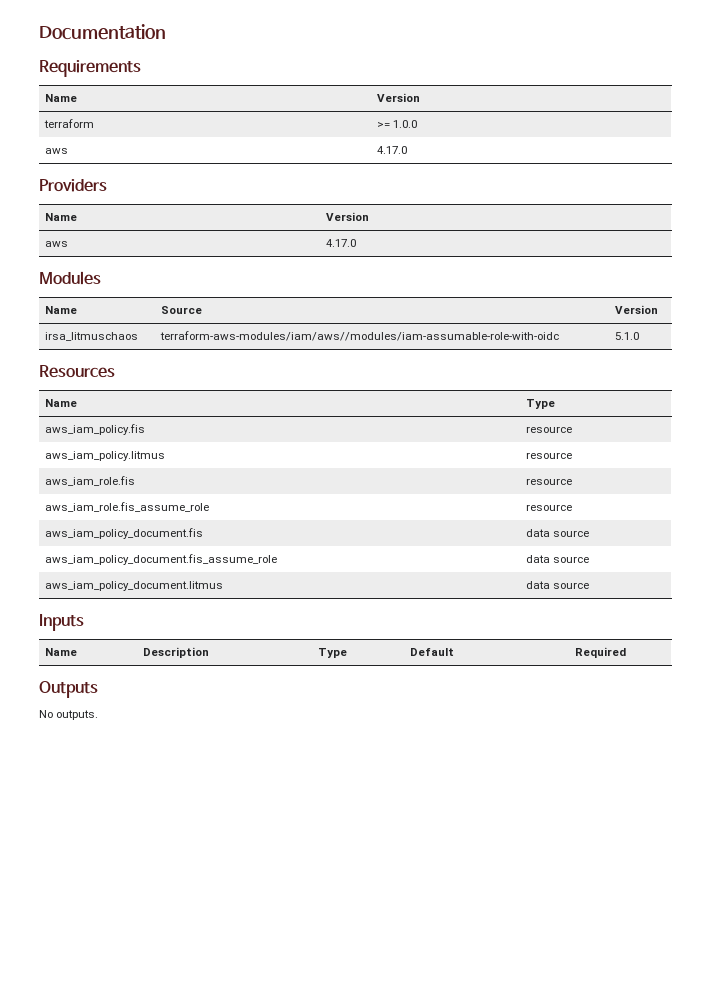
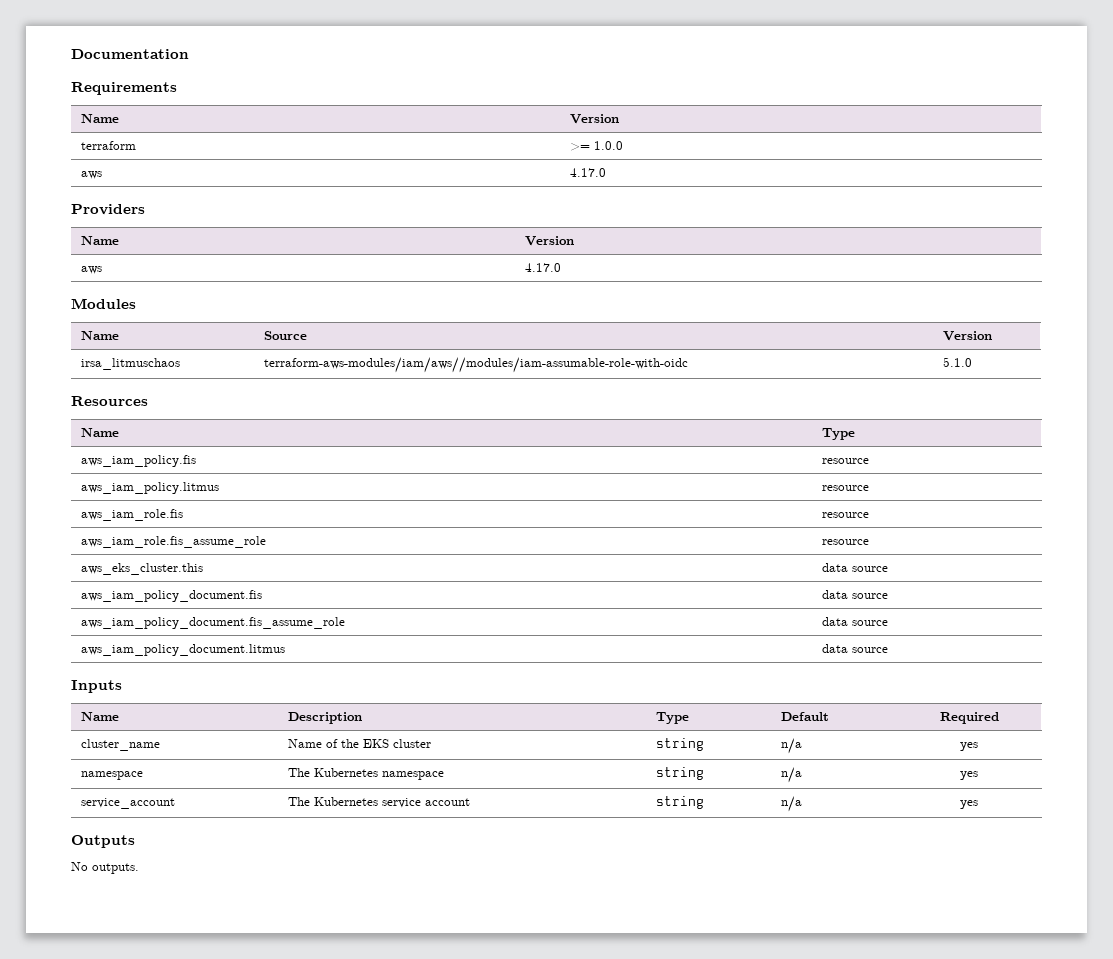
+ aws_eks_cluster.this | data source
+ cluster_name | Name of the EKS cluster | string | n/a | yes
+ namespace | The Kubernetes namespace | string | n/a | yes
+ service_account | The Kubernetes service account | string | n/a | yes

